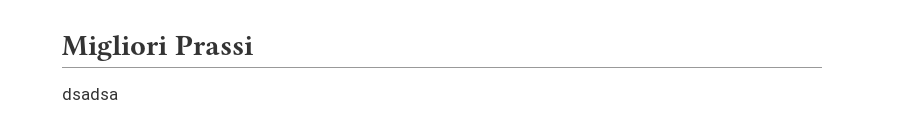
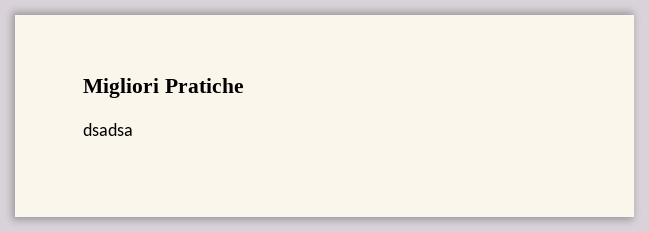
- Migliori Prassi
+ Migliori Pratiche

